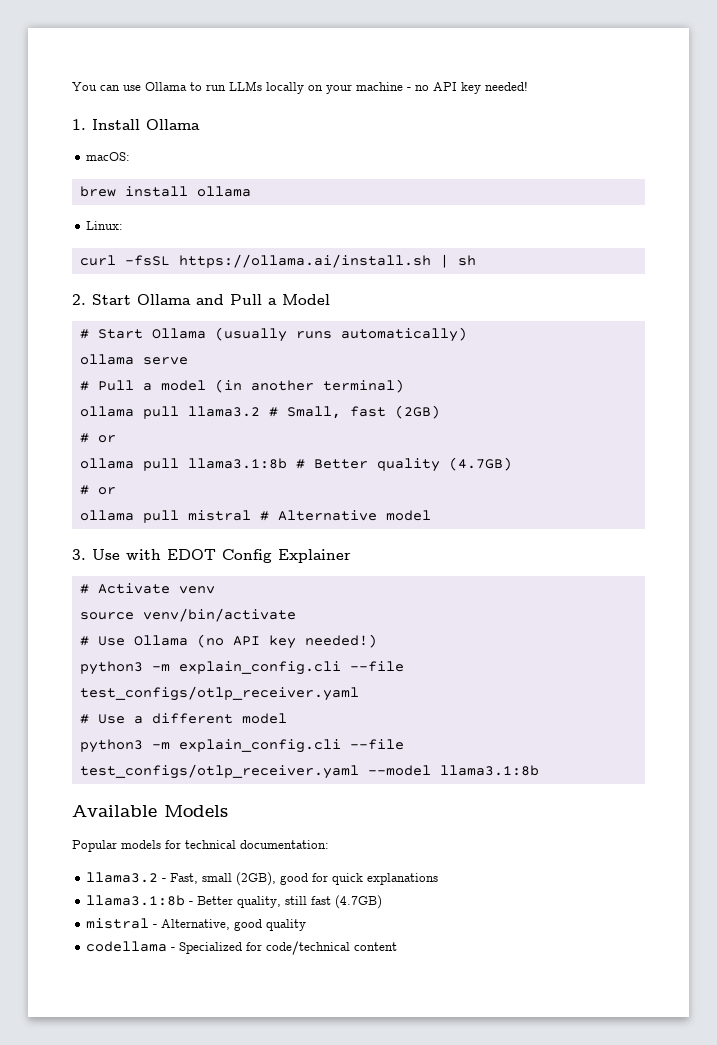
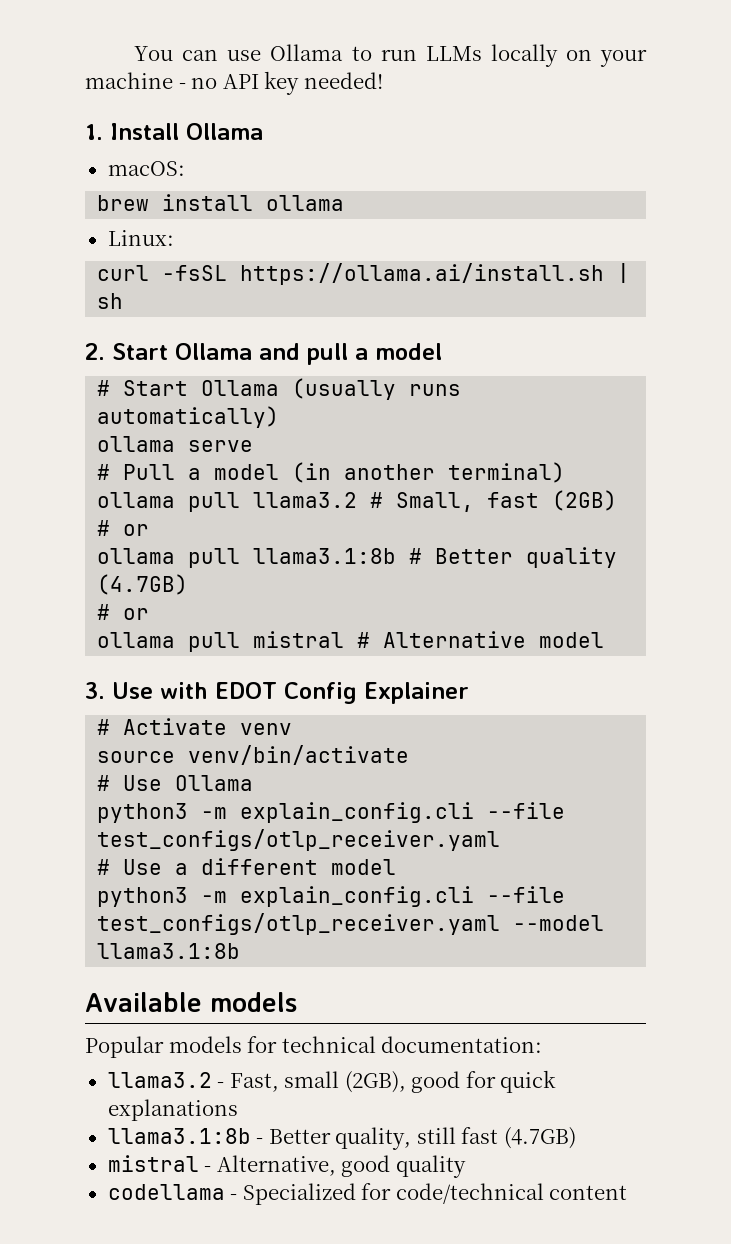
- 2. Start Ollama and Pull a Model
+ 2. Start Ollama and pull a model
- # Use Ollama (no API key needed!)
+ # Use Ollama
- Available Models
+ Available models

